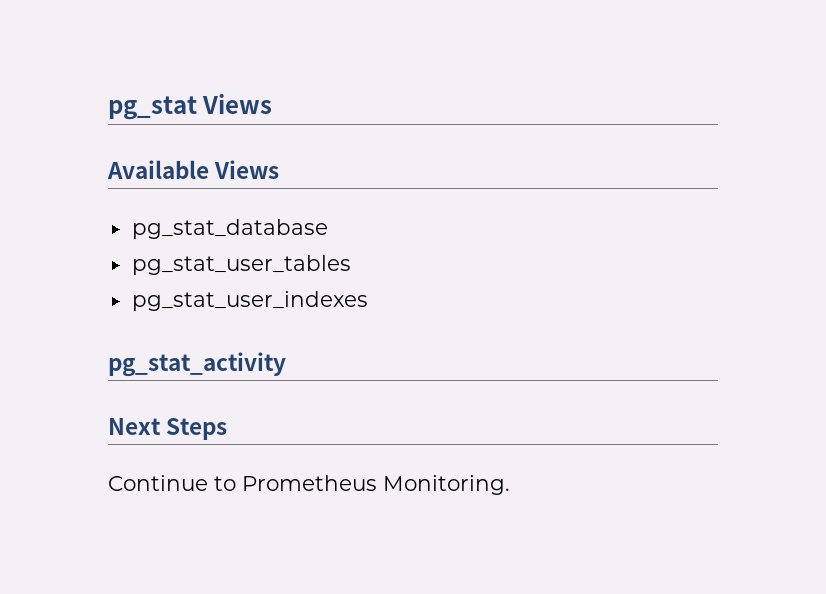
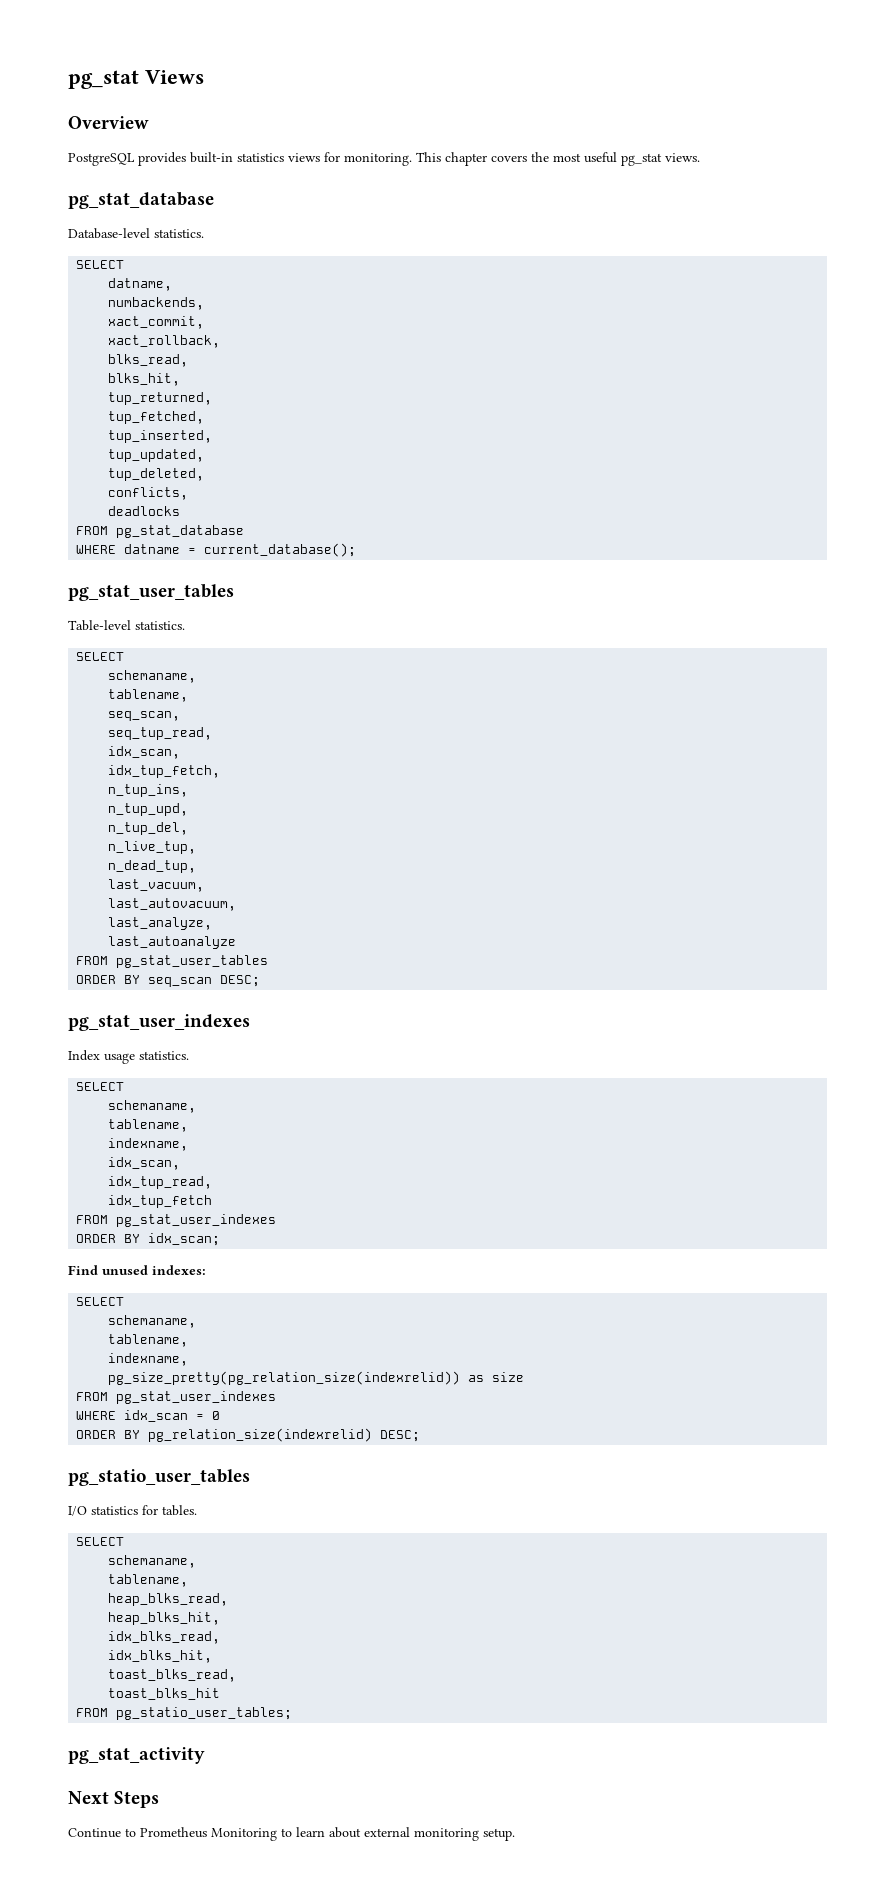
- Available Views
+ Overview
+ PostgreSQL provides built-in statistics views for monitoring. This chapter covers the most useful pg_stat views.
  pg_stat_database
+ Database-level statistics.
+ SELECT
+ datname,
+ numbackends,
+ xact_commit,
+ xact_rollback,
+ blks_read,
+ blks_hit,
+ tup_returned,
+ tup_fetched,
+ tup_inserted,
+ tup_updated,
+ tup_deleted,
+ conflicts,
+ deadlocks
+ FROM pg_stat_database
+ WHERE datname = current_database();
  pg_stat_user_tables
+ Table-level statistics.
+ SELECT
+ schemaname,
+ tablename,
+ seq_scan,
+ seq_tup_read,
+ idx_scan,
+ idx_tup_fetch,
+ n_tup_ins,
+ n_tup_upd,
+ n_tup_del,
+ n_live_tup,
+ n_dead_tup,
+ last_vacuum,
+ last_autovacuum,
+ last_analyze,
+ last_autoanalyze
+ FROM pg_stat_user_tables
+ ORDER BY seq_scan DESC;
  pg_stat_user_indexes
+ Index usage statistics.
+ SELECT
+ schemaname,
+ tablename,
+ indexname,
+ idx_scan,
+ idx_tup_read,
+ idx_tup_fetch
+ FROM pg_stat_user_indexes
+ ORDER BY idx_scan;
+ Find unused indexes:
+ SELECT
+ schemaname,
+ tablename,
+ indexname,
+ pg_size_pretty(pg_relation_size(indexrelid)) as size
+ FROM pg_stat_user_indexes
+ WHERE idx_scan = 0
+ ORDER BY pg_relation_size(indexrelid) DESC;
+ pg_statio_user_tables
+ I/O statistics for tables.
+ SELECT
+ schemaname,
+ tablename,
+ heap_blks_read,
+ heap_blks_hit,
+ idx_blks_read,
+ idx_blks_hit,
+ toast_blks_read,
+ toast_blks_hit
+ FROM pg_statio_user_tables;
- Continue to Prometheus Monitoring.
+ Continue to Prometheus Monitoring to learn about external monitoring setup.

